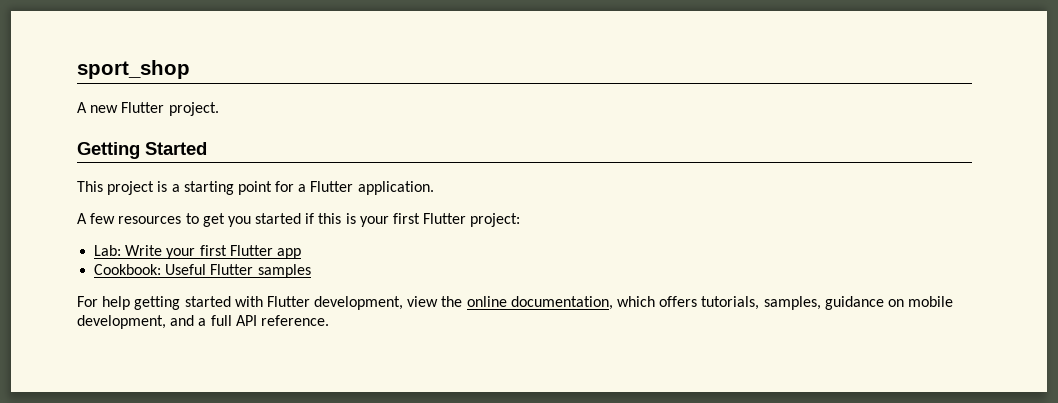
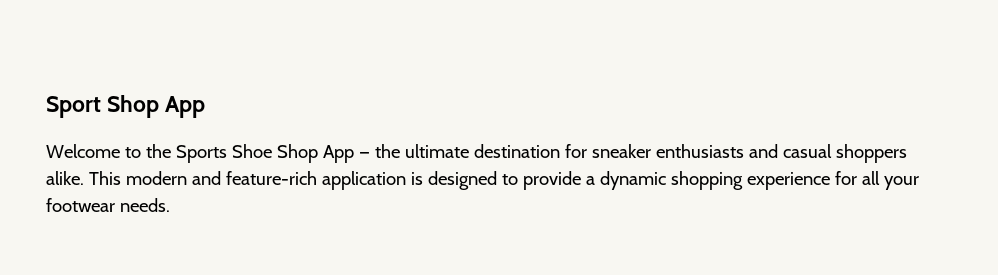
- sport_shop
- A new Flutter project.
- Getting Started
- This project is a starting point for a Flutter application.
- A few resources to get you started if this is your first Flutter project:
- Lab: Write your first Flutter app
- Cookbook: Useful Flutter samples
- For help getting started with Flutter development, view the online documentation, which offers tutorials, samples, guidance on mobile development, and a full API reference.
+ Sport Shop App
+ Welcome to the Sports Shoe Shop App — the ultimate destination for sneaker enthusiasts and casual shoppers alike. This modern and feature-rich application is designed to provide a dynamic shopping experience for all your footwear needs.

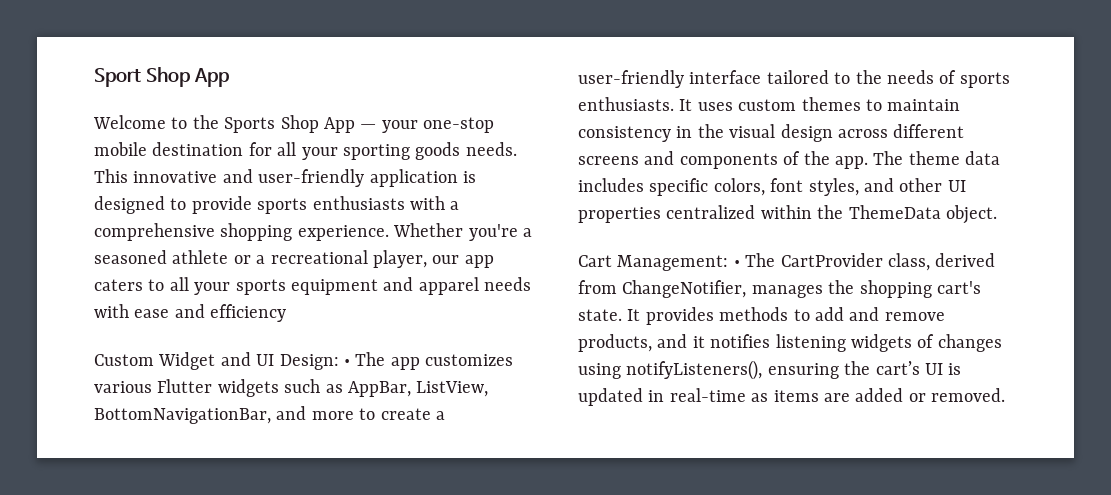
- Welcome to the Sports Shoe Shop App — the ultimate destination for sneaker enthusiasts and casual shoppers alike. This modern and feature-rich application is designed to provide a dynamic shopping experience for all your footwear needs.
+ Welcome to the Sports Shop App — your one-stop mobile destination for all your sporting goods needs. This innovative and user-friendly application is designed to provide sports enthusiasts with a comprehensive shopping experience. Whether you're a seasoned athlete or a recreational player, our app caters to all your sports equipment and apparel needs with ease and efficiency
+ Custom Widget and UI Design: • The app customizes various Flutter widgets such as AppBar, ListView, BottomNavigationBar, and more to create a user-friendly interface tailored to the needs of sports enthusiasts. It uses custom themes to maintain consistency in the visual design across different screens and components of the app. The theme data includes specific colors, font styles, and other UI properties centralized within the ThemeData object.
+ Cart Management: • The CartProvider class, derived from ChangeNotifier, manages the shopping cart's state. It provides methods to add and remove products, and it notifies listening widgets of changes using notifyListeners(), ensuring the cart’s UI is updated in real-time as items are added or removed.

